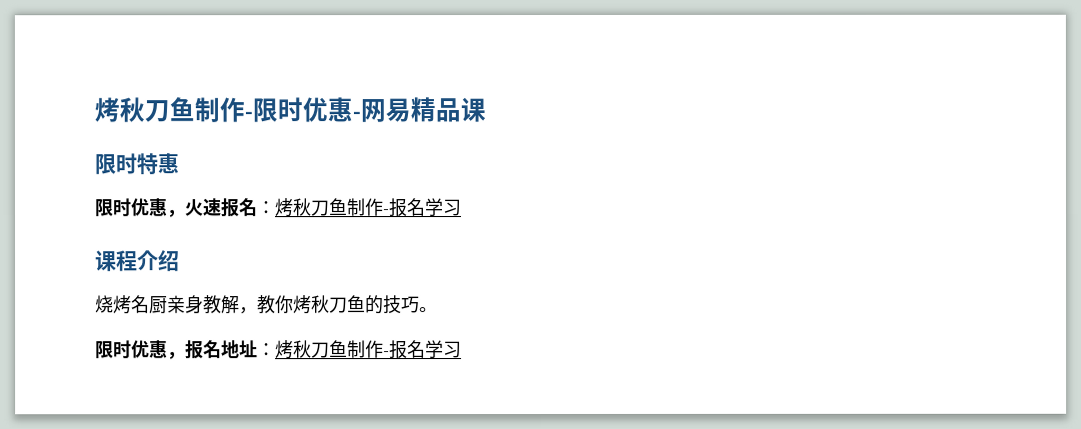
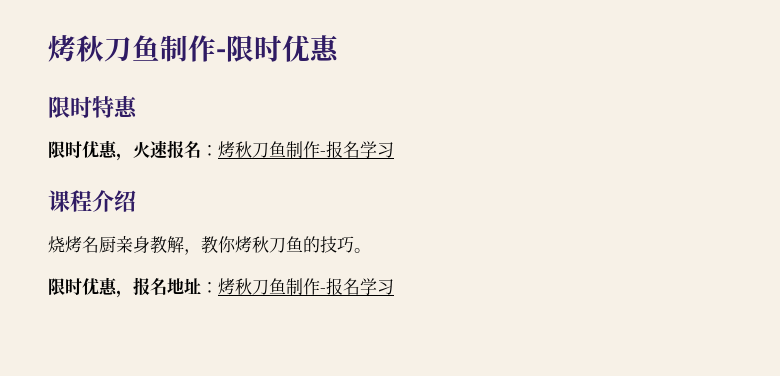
- 烤秋刀鱼制作-限时优惠-网易精品课
+ 烤秋刀鱼制作-限时优惠

